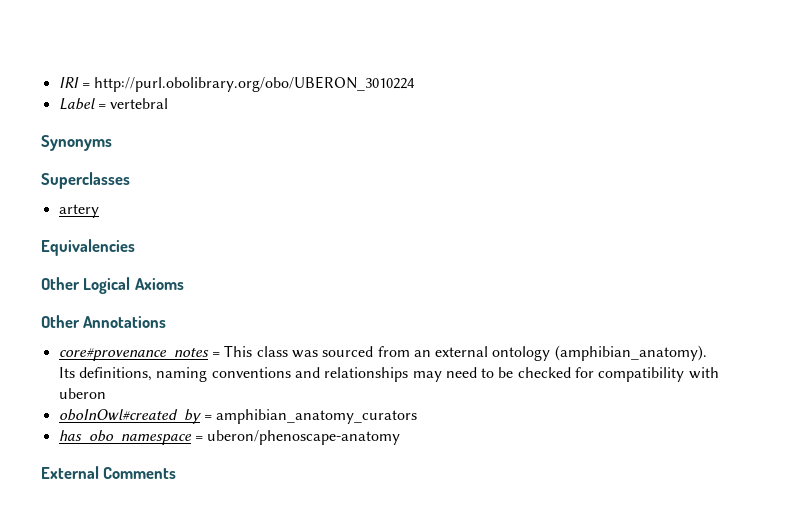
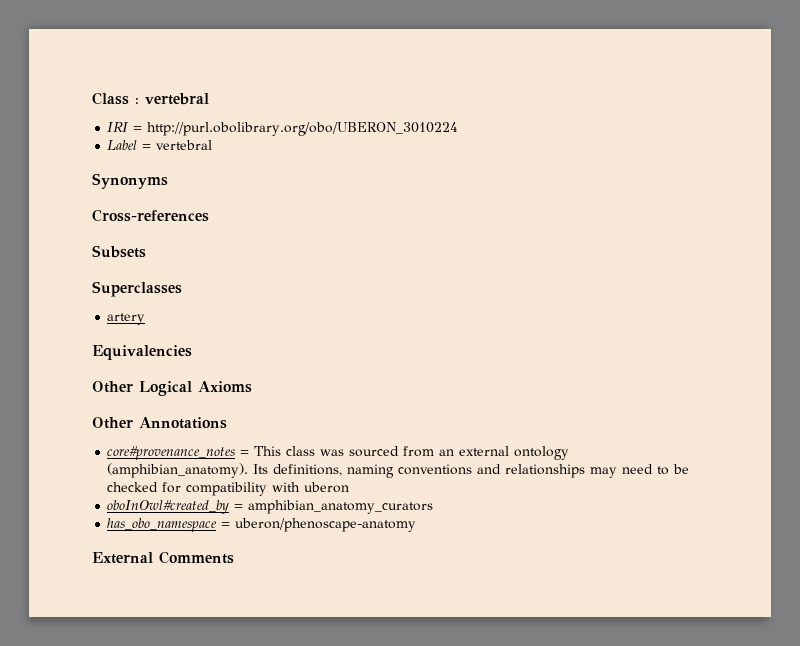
+ Class : vertebral
+ Cross-references
+ Subsets

